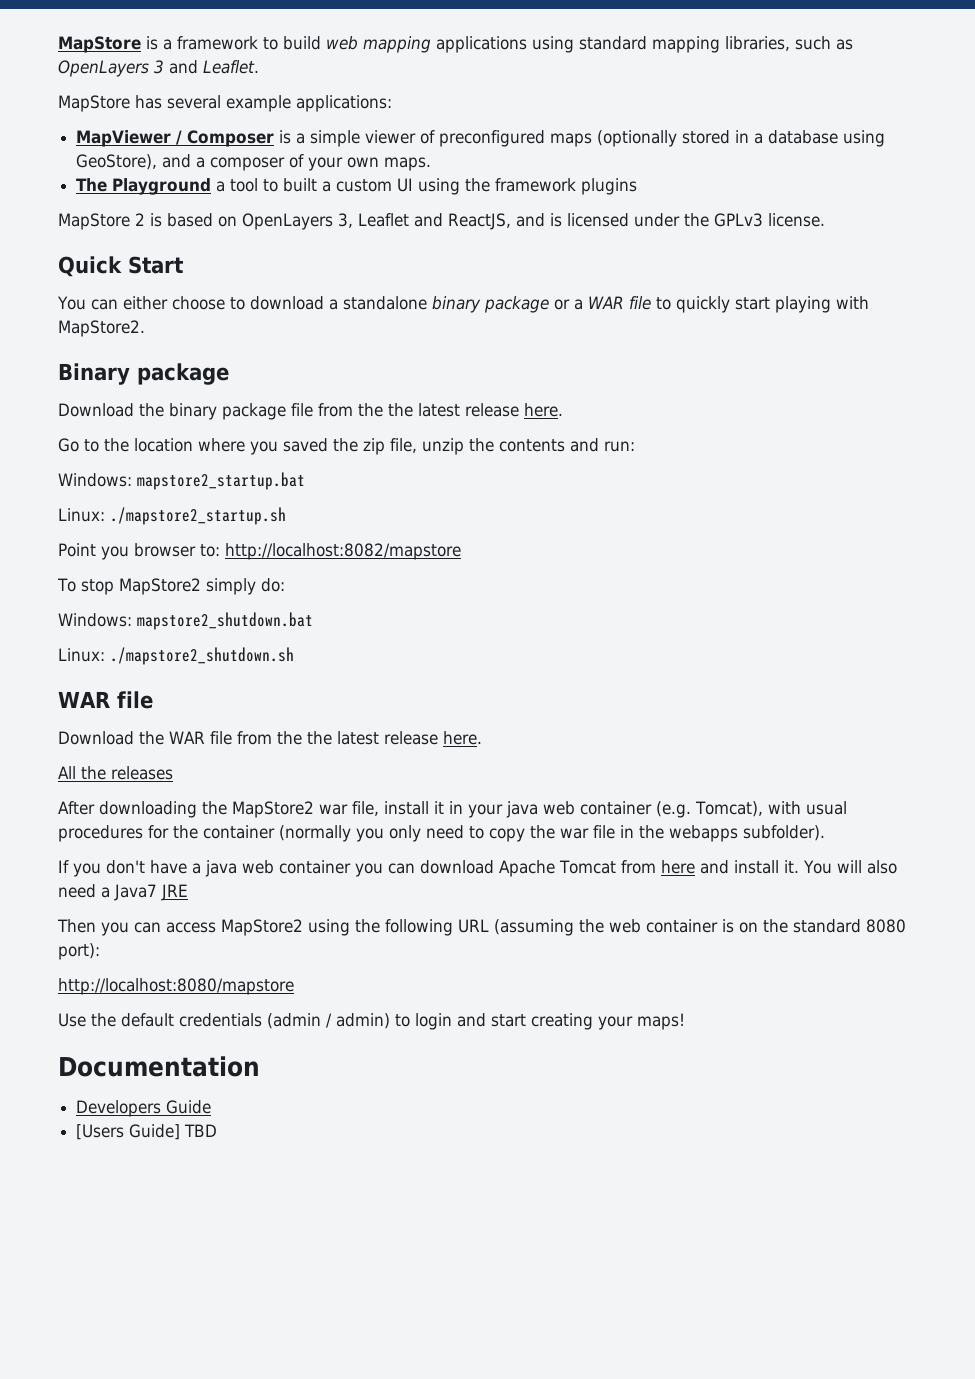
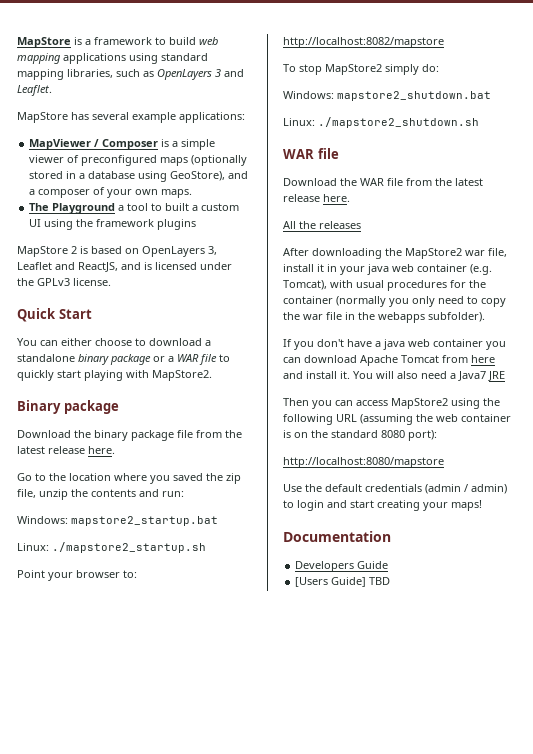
- Download the binary package file from the the latest release here.
+ Download the binary package file from the latest release here.
- Point you browser to: http://localhost:8082/mapstore
+ Point your browser to: http://localhost:8082/mapstore
- Download the WAR file from the the latest release here.
+ Download the WAR file from the latest release here.

